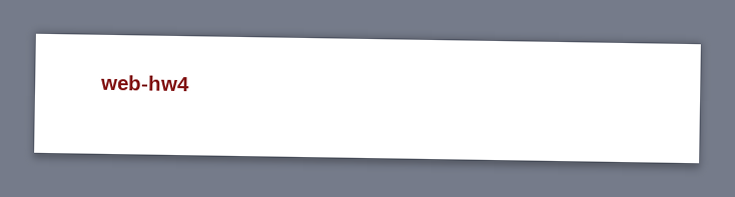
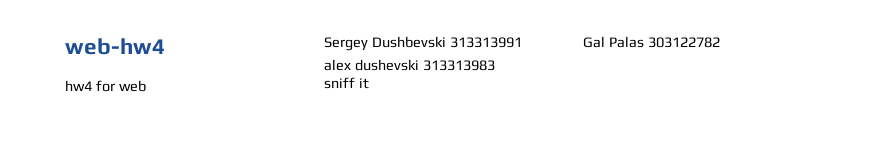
+ hw4 for web
+ Sergey Dushbevski 313313991
+ alex dushevski 313313983
+ sniff it
+ Gal Palas 303122782

